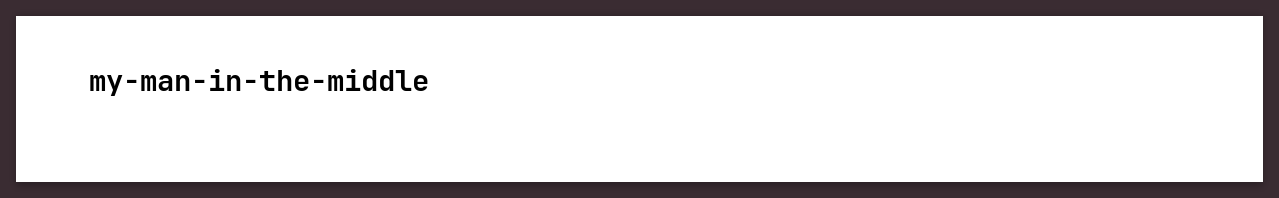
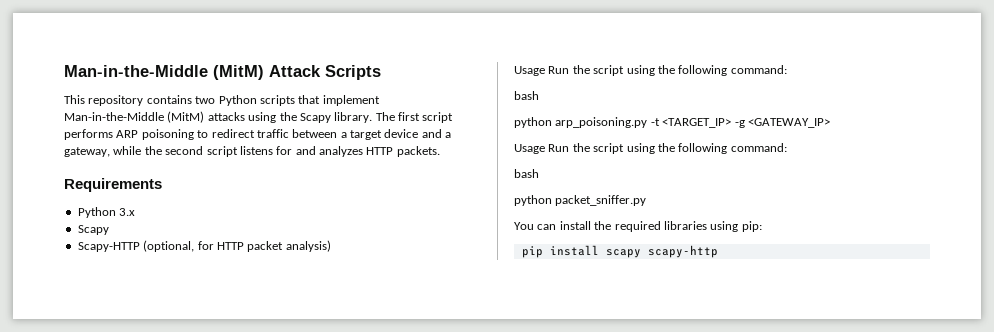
- my-man-in-the-middle
+ Man-in-the-Middle (MitM) Attack Scripts
+ This repository contains two Python scripts that implement Man-in-the-Middle (MitM) attacks using the Scapy library. The first script performs ARP poisoning to redirect traffic between a target device and a gateway, while the second script listens for and analyzes HTTP packets.
+ Requirements
+ Python 3.x
+ Scapy
+ Scapy-HTTP (optional, for HTTP packet analysis)
+ Usage Run the script using the following command:
+ bash
+ python arp_poisoning.py -t <TARGET_IP> -g <GATEWAY_IP>
+ Usage Run the script using the following command:
+ bash
+ python packet_sniffer.py
+ You can install the required libraries using pip:
+ pip install scapy scapy-http

